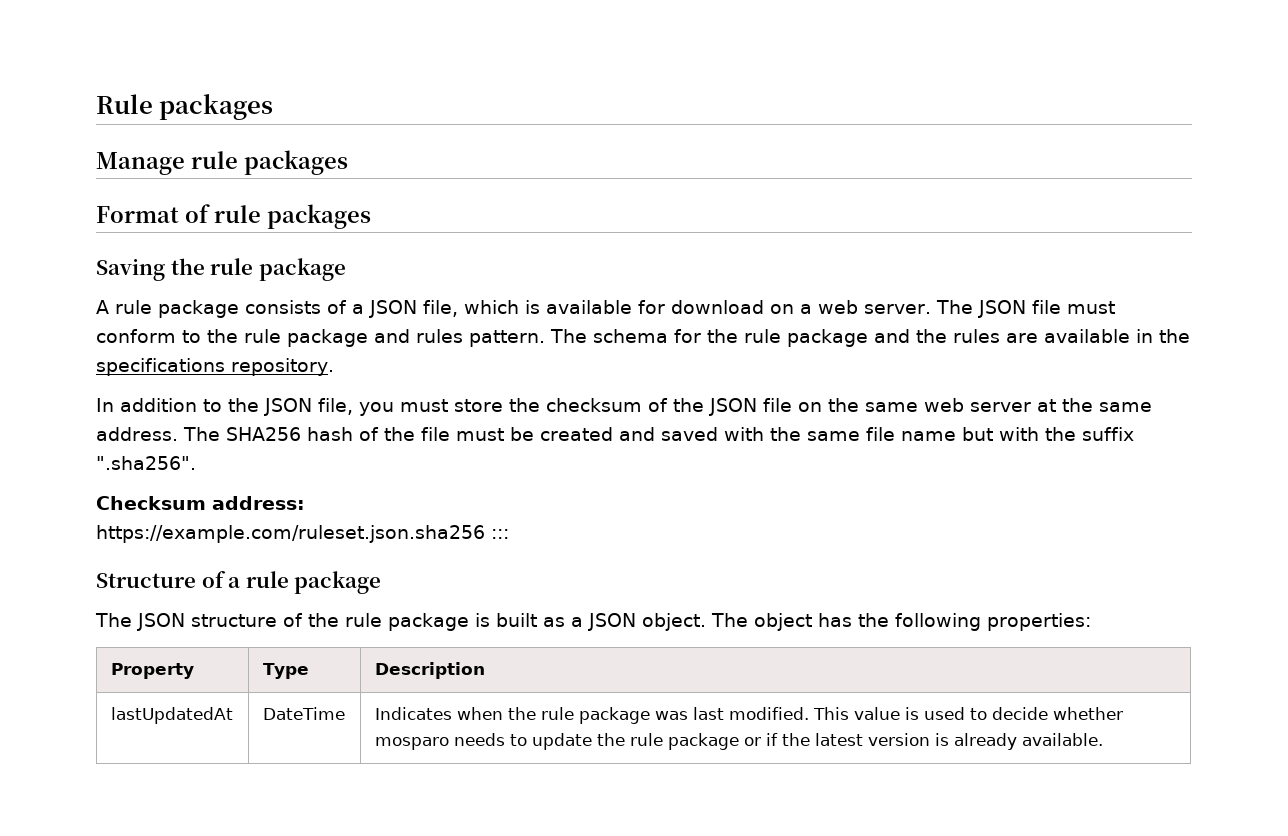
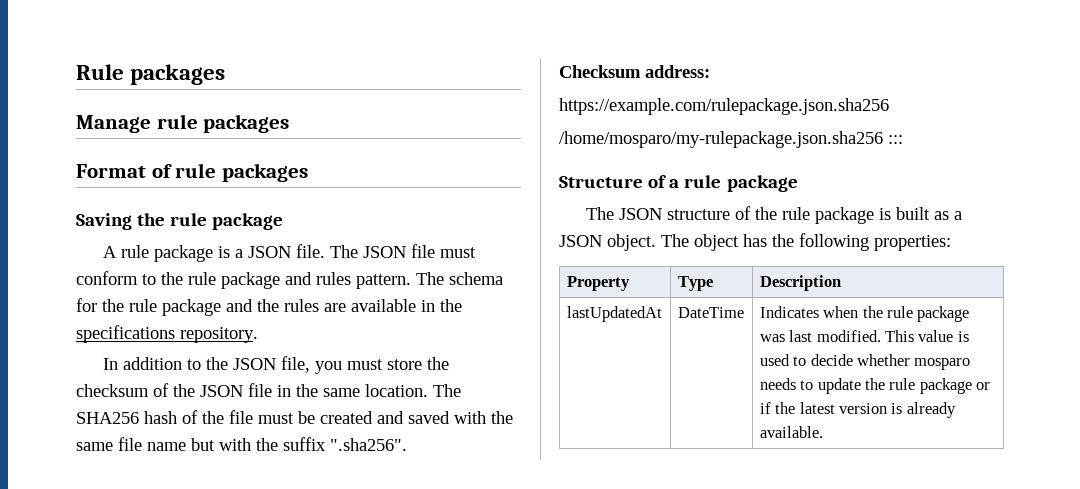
- A rule package consists of a JSON file, which is available for download on a web server.
+ A rule package is a JSON file.
- In addition to the JSON file, you must store the checksum of the JSON file on the same web server at the same address.
+ In addition to the JSON file, you must store the checksum of the JSON file in the same location.
- https://example.com/ruleset.json.sha256 :::
+ https://example.com/rulepackage.json.sha256
+ /home/mosparo/my-rulepackage.json.sha256 :::

